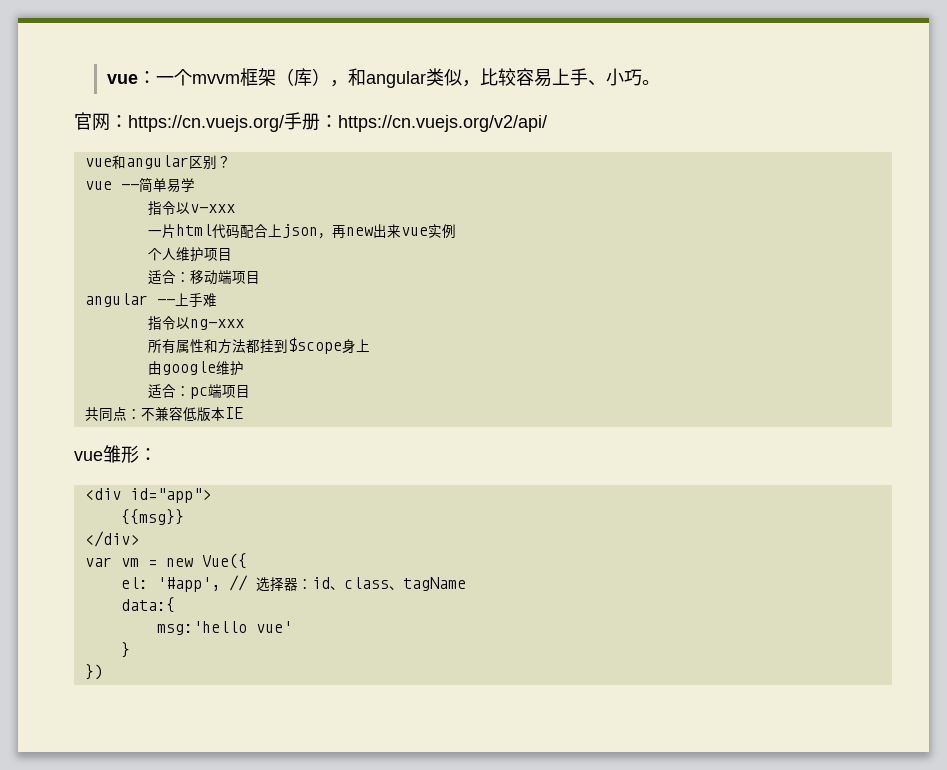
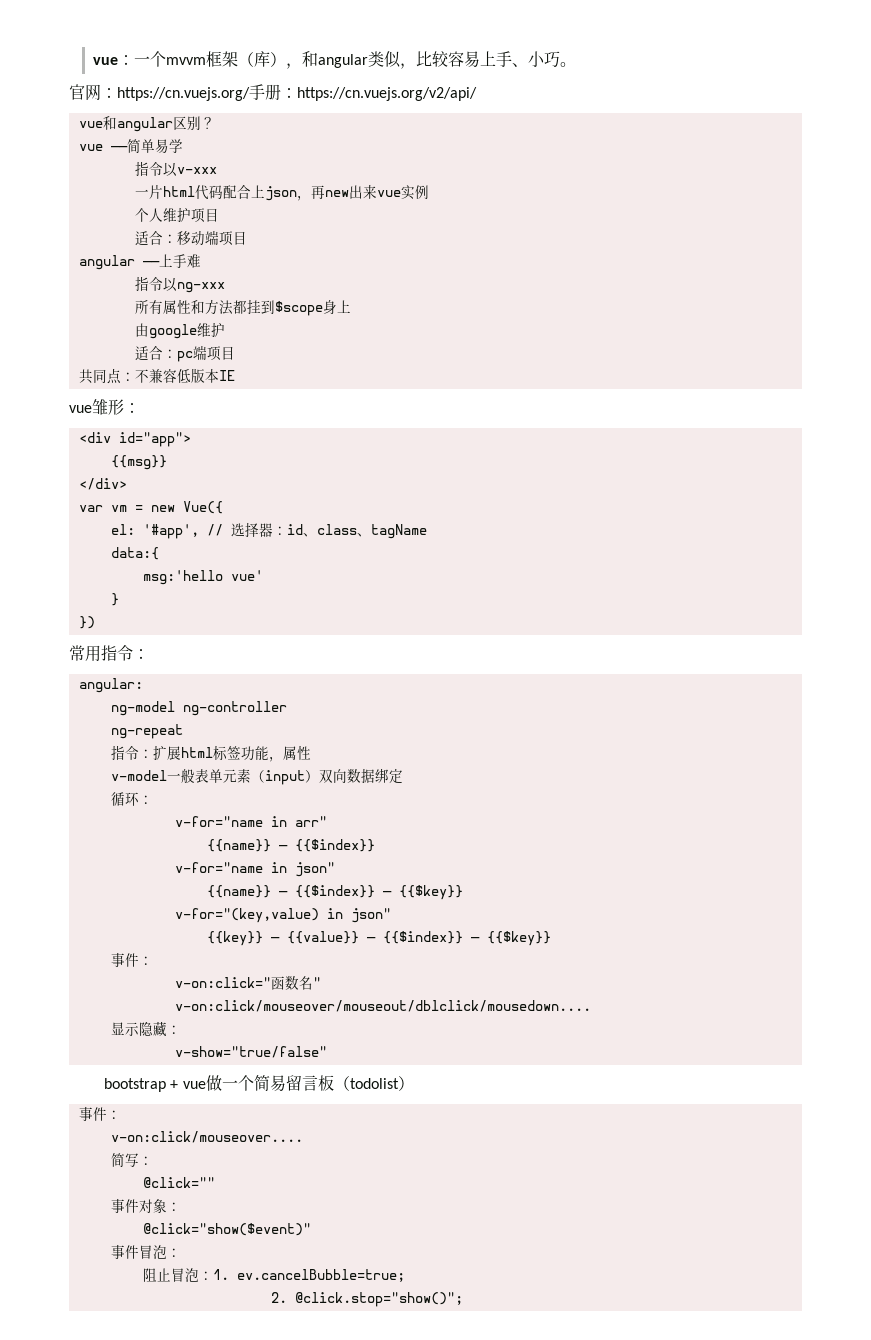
+ 常用指令：
+ angular:
+ ng-model ng-controller
+ ng-repeat
+ 指令：扩展html标签功能，属性
+ v-model一般表单元素（input）双向数据绑定
+ 循环：
+ v-for="name in arr"
+ {{name}} ― {{$index}}
+ v-for="name in json"
+ {{name}} ― {{$index}} ― {{$key}}
+ v-for="(key,value) in json"
+ {{key}} ― {{value}} ― {{$index}} ― {{$key}}
+ 事件：
+ v-on:click="函数名"
+ v-on:click/mouseover/mouseout/dblclick/mousedown....
+ 显示隐藏：
+ v-show="true/false"
+ bootstrap + vue做一个简易留言板（todolist）
+ 事件：
+ v-on:click/mouseover....
+ 简写：
+ @click=""
+ 事件对象：
+ @click="show($event)"
+ 事件冒泡：
+ 阻止冒泡：1. ev.cancelBubble=true;
+ 2. @click.stop="show()";

